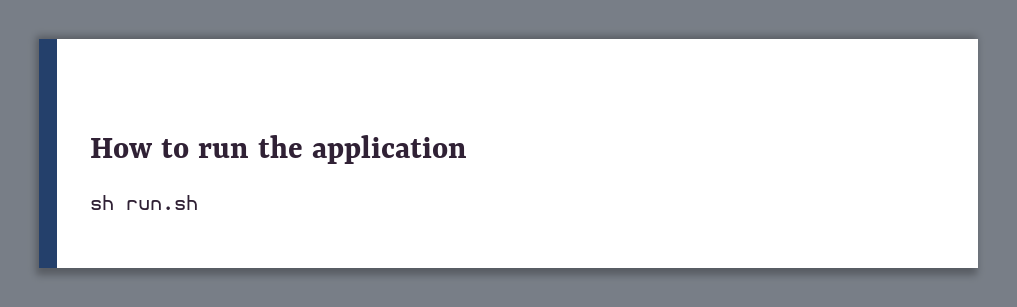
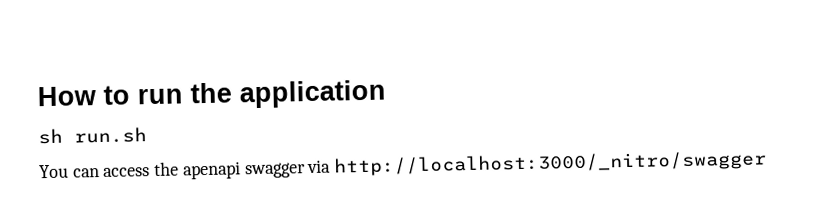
+ You can access the apenapi swagger via http://localhost:3000/_nitro/swagger

